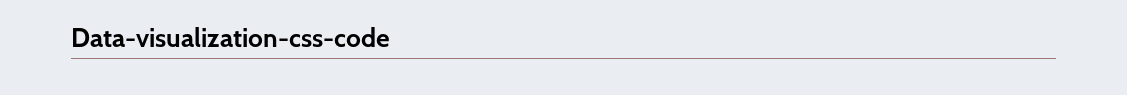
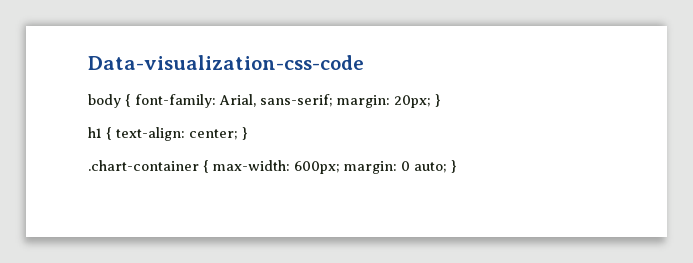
+ body { font-family: Arial, sans-serif; margin: 20px; }
+ h1 { text-align: center; }
+ .chart-container { max-width: 600px; margin: 0 auto; }

